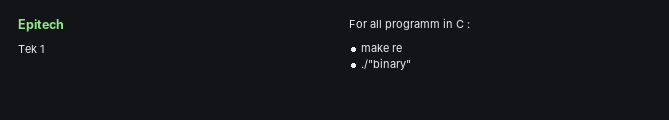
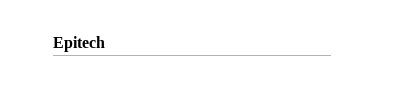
- Tek 1
- For all programm in C :
- make re
- ./"binary"

